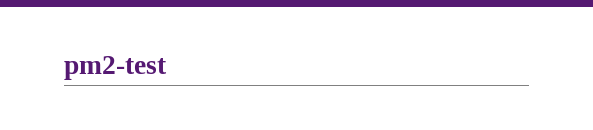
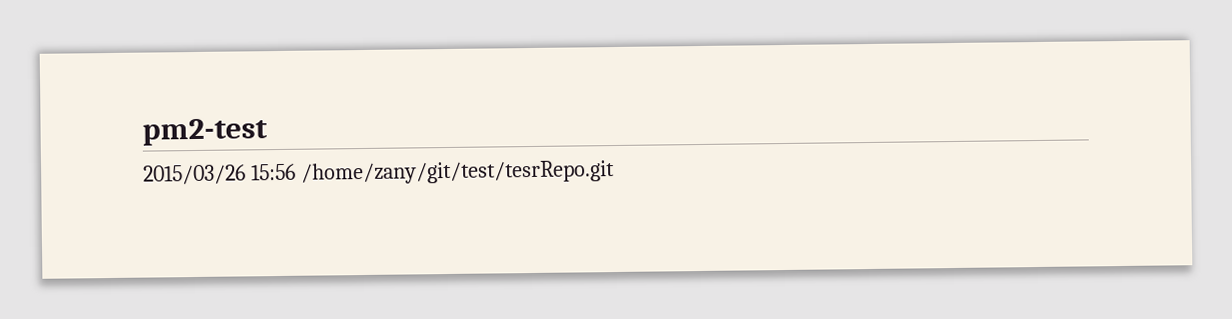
+ 2015/03/26 15:56 /home/zany/git/test/tesrRepo.git

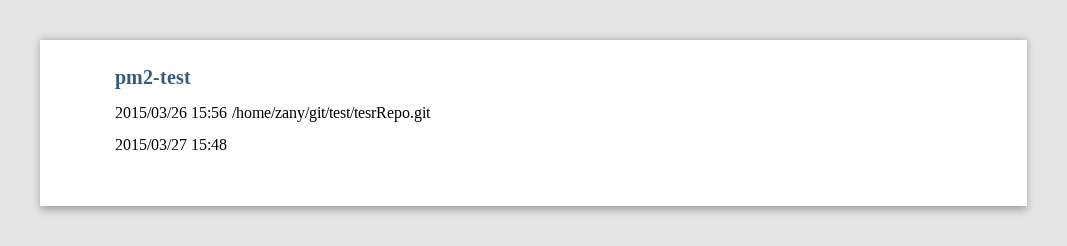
+ 2015/03/27 15:48

